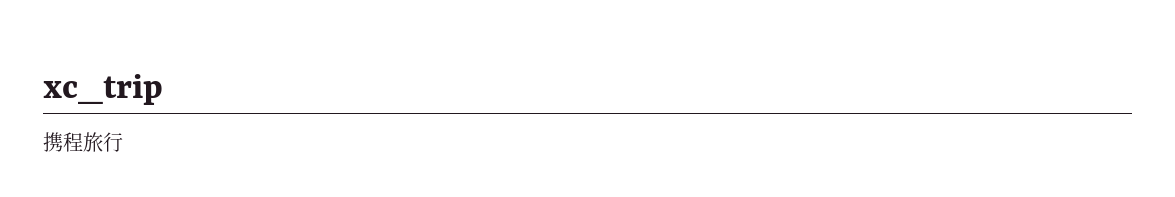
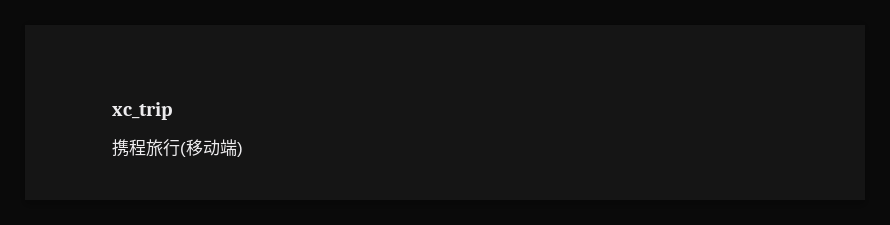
- 携程旅行
+ 携程旅行(移动端)

